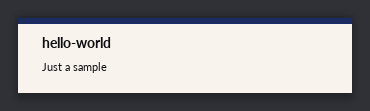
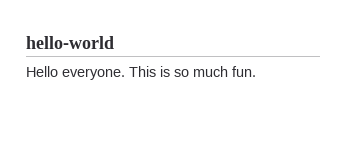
- Just a sample
+ Hello everyone. This is so much fun.

